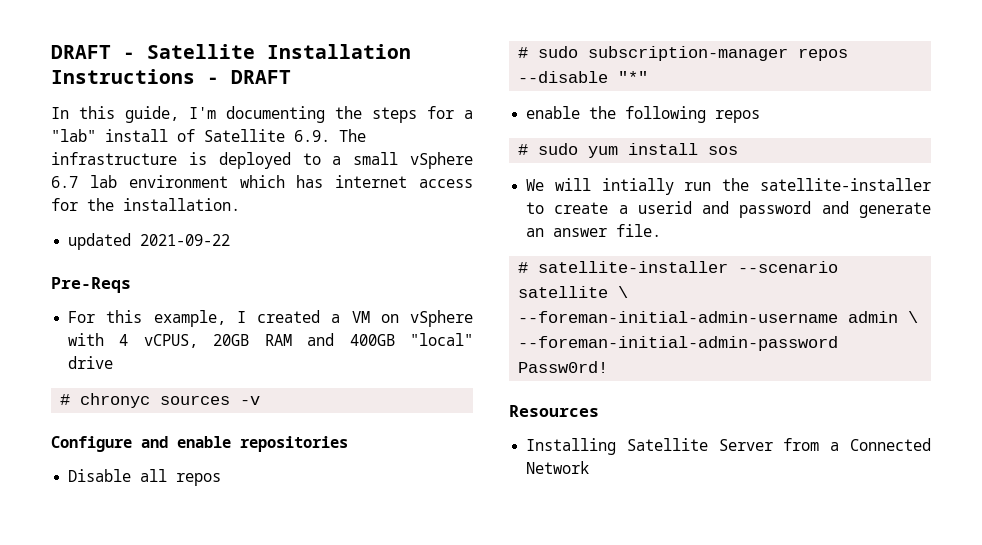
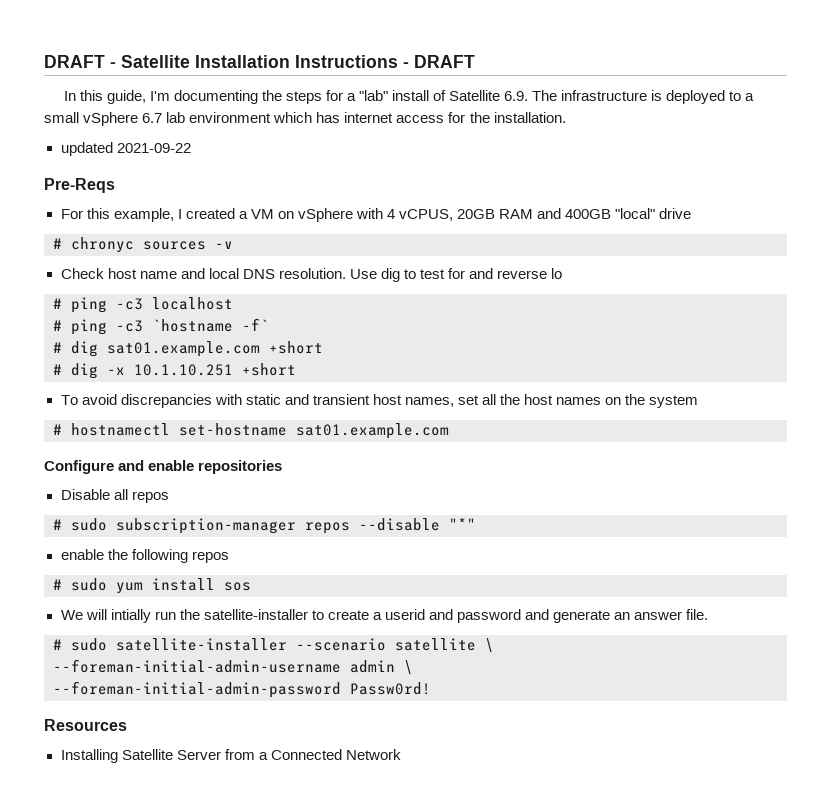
+ Check host name and local DNS resolution. Use dig to test for and reverse lo
+ # ping -c3 localhost
+ # ping -c3 `hostname -f`
+ # dig sat01.example.com +short
+ # dig -x 10.1.10.251 +short
+ To avoid discrepancies with static and transient host names, set all the host names on the system
+ # hostnamectl set-hostname sat01.example.com
- # satellite-installer --scenario satellite \
+ # sudo satellite-installer --scenario satellite \

